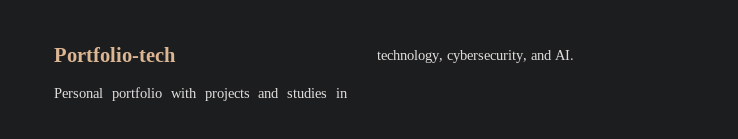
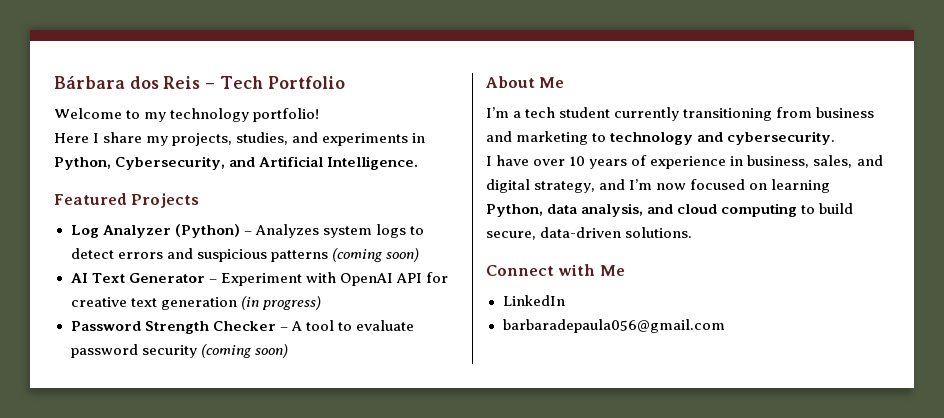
- Portfolio-tech
- Personal portfolio with projects and studies in technology, cybersecurity, and AI.
+ Bárbara dos Reis – Tech Portfolio
+ Welcome to my technology portfolio!
+ Here I share my projects, studies, and experiments in Python, Cybersecurity, and Artificial Intelligence.
+ Featured Projects
+ Log Analyzer (Python) – Analyzes system logs to detect errors and suspicious patterns (coming soon)
+ AI Text Generator – Experiment with OpenAI API for creative text generation (in progress)
+ Password Strength Checker – A tool to evaluate password security (coming soon)
+ About Me
+ I’m a tech student currently transitioning from business and marketing to technology and cybersecurity.
+ I have over 10 years of experience in business, sales, and digital strategy, and I’m now focused on learning Python, data analysis, and cloud computing to build secure, data-driven solutions.
+ Connect with Me
+ LinkedIn
+ barbaradepaula056@gmail.com

